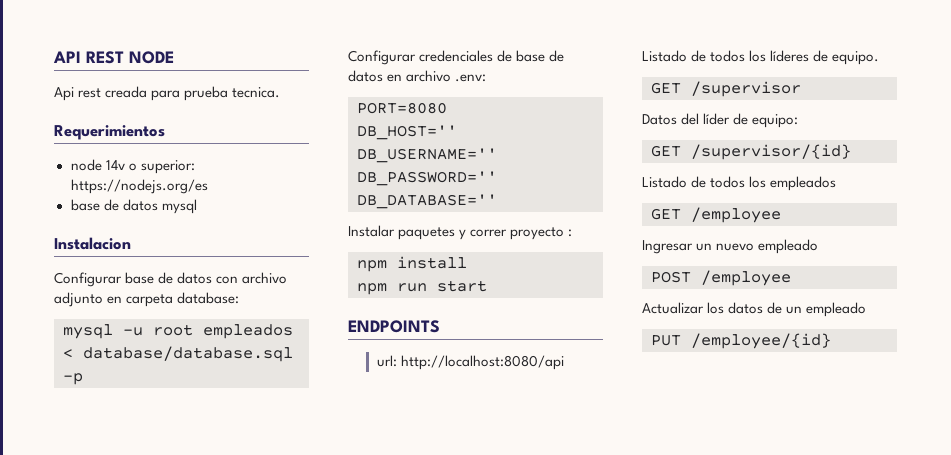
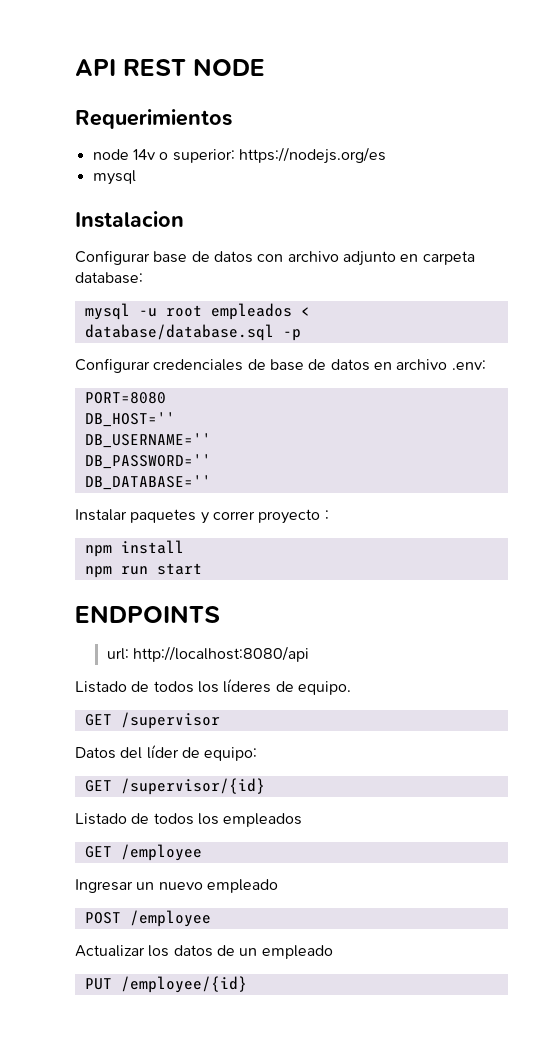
- Api rest creada para prueba tecnica.
  node 14v o superior: https://nodejs.org/es
- base de datos mysql
+ mysql

